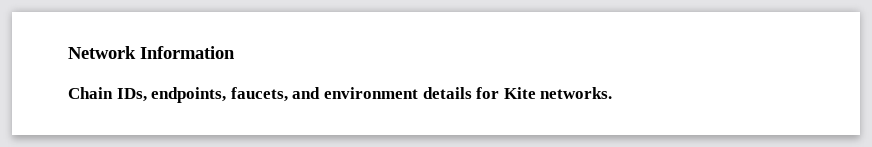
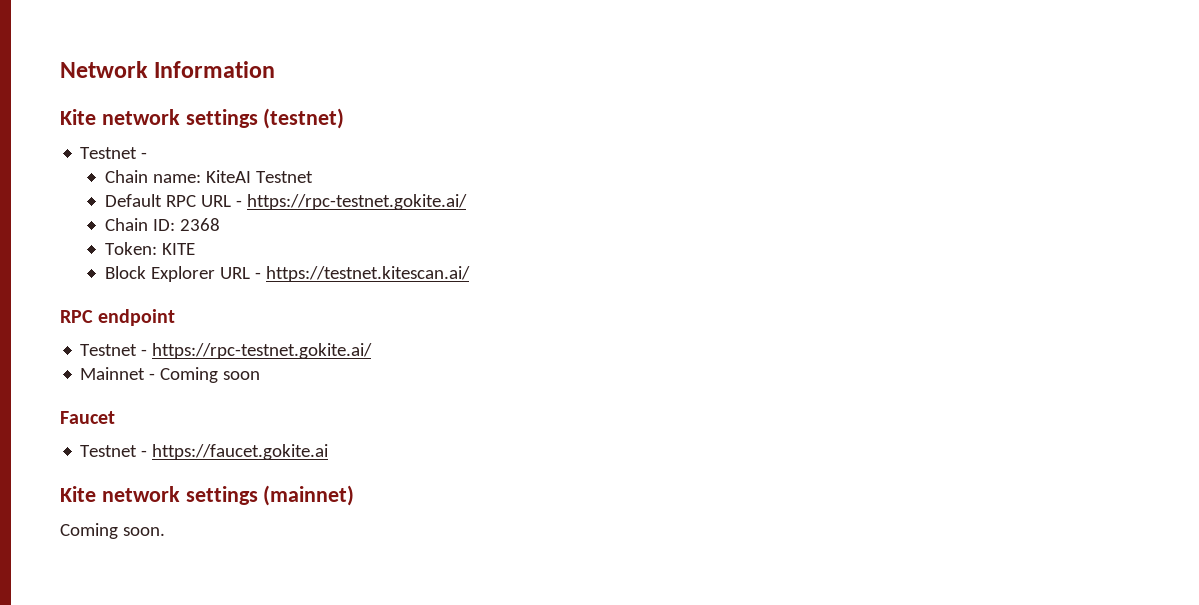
- Chain IDs, endpoints, faucets, and environment details for Kite networks.
+ Kite network settings (testnet)
+ Testnet -
+ Chain name: KiteAI Testnet
+ Default RPC URL - https://rpc-testnet.gokite.ai/
+ Chain ID: 2368
+ Token: KITE
+ Block Explorer URL - https://testnet.kitescan.ai/
+ RPC endpoint
+ Testnet - https://rpc-testnet.gokite.ai/
+ Mainnet - Coming soon
+ Faucet
+ Testnet - https://faucet.gokite.ai
+ Kite network settings (mainnet)
+ Coming soon.

